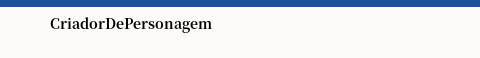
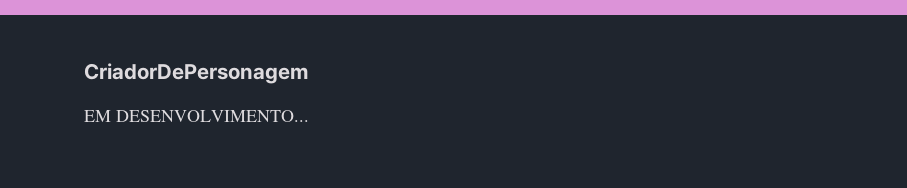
+ EM DESENVOLVIMENTO...

